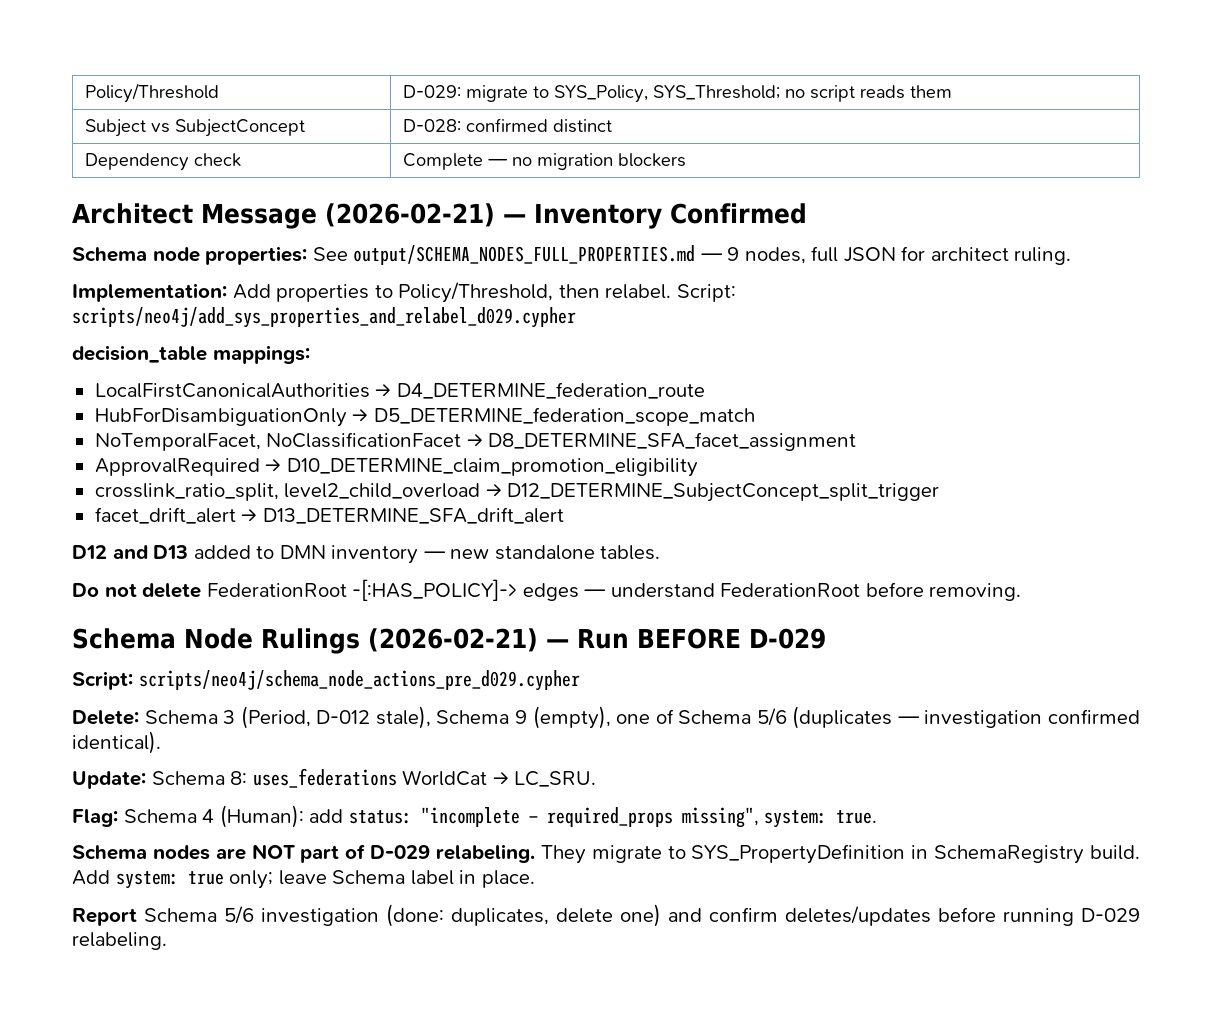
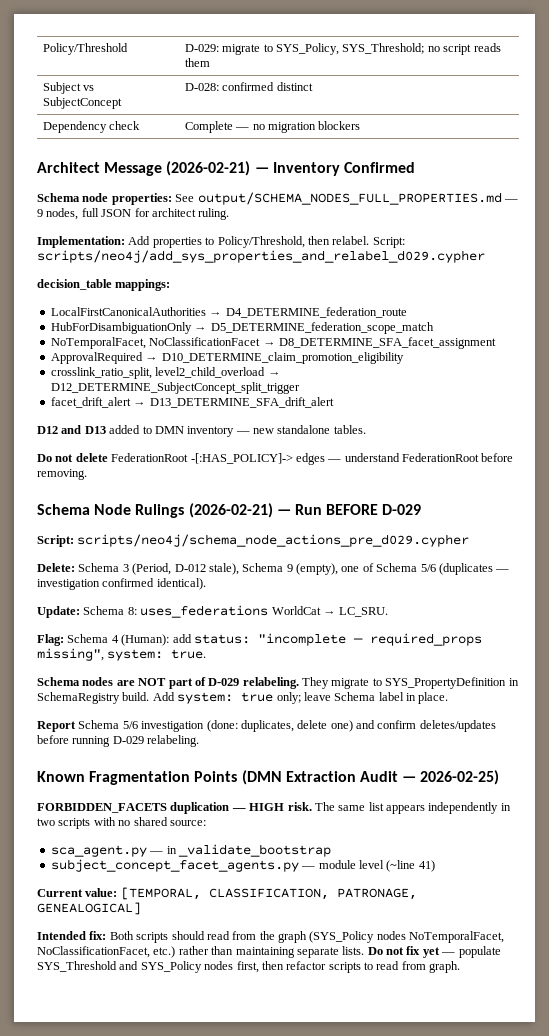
+ Known Fragmentation Points (DMN Extraction Audit — 2026-02-25)
+ FORBIDDEN_FACETS duplication — HIGH risk. The same list appears independently in two scripts with no shared source:
+ sca_agent.py — in _validate_bootstrap
+ subject_concept_facet_agents.py — module level (~line 41)
+ Current value: [TEMPORAL, CLASSIFICATION, PATRONAGE, GENEALOGICAL]
+ Intended fix: Both scripts should read from the graph (SYS_Policy nodes NoTemporalFacet, NoClassificationFacet, etc.) rather than maintaining separate lists. Do not fix yet — populate SYS_Threshold and SYS_Policy nodes first, then refactor scripts to read from graph.

